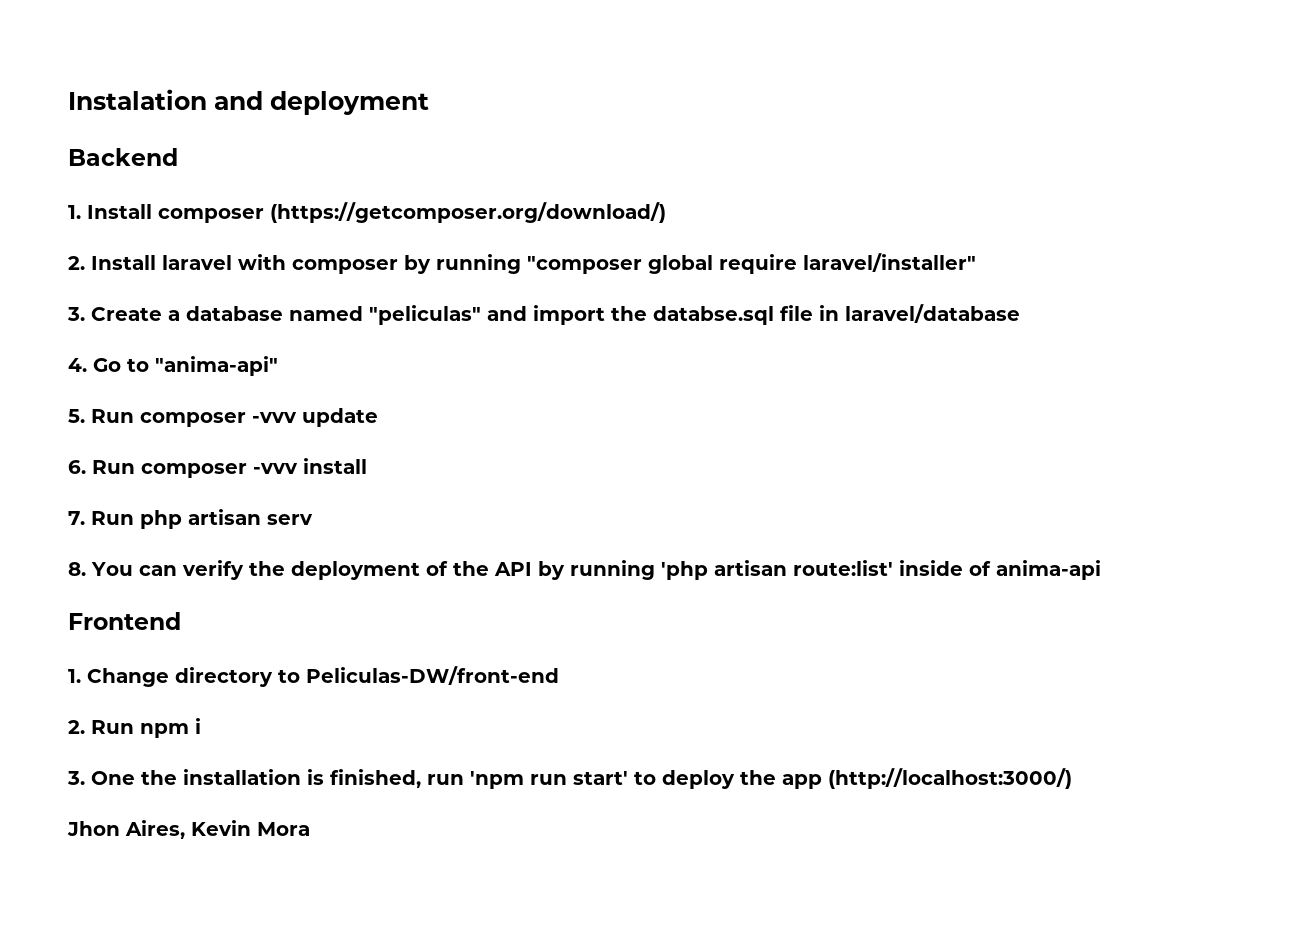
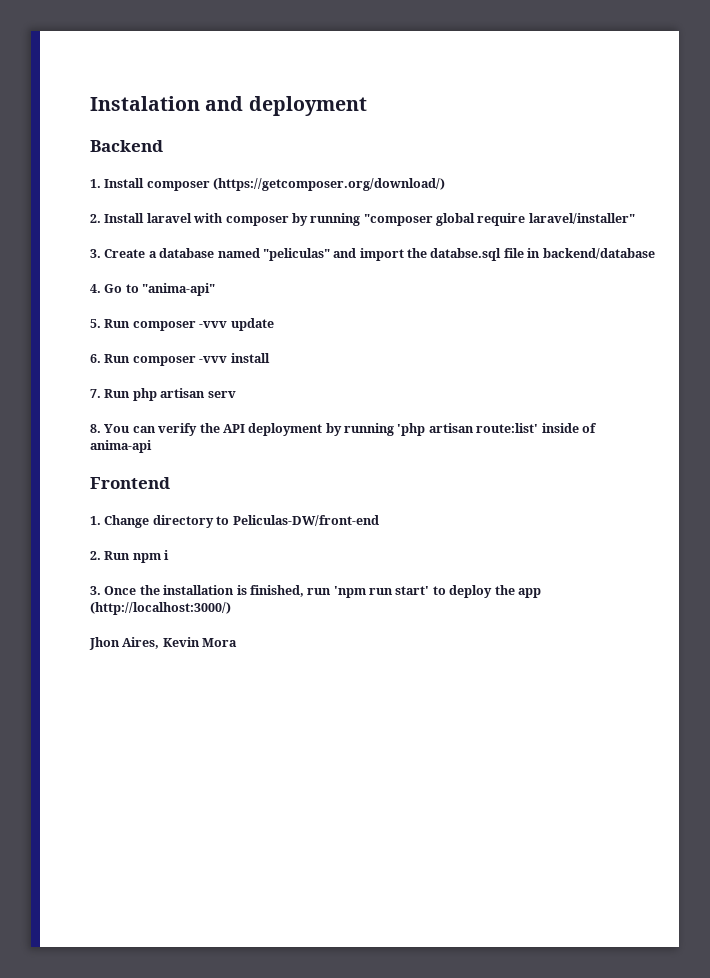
- 3. Create a database named "peliculas" and import the databse.sql file in laravel/database
+ 3. Create a database named "peliculas" and import the databse.sql file in backend/database
- 8. You can verify the deployment of the API by running 'php artisan route:list' inside of anima-api
+ 8. You can verify the API deployment by running 'php artisan route:list' inside of anima-api
- 3. One the installation is finished, run 'npm run start' to deploy the app (http://localhost:3000/)
+ 3. Once the installation is finished, run 'npm run start' to deploy the app (http://localhost:3000/)

